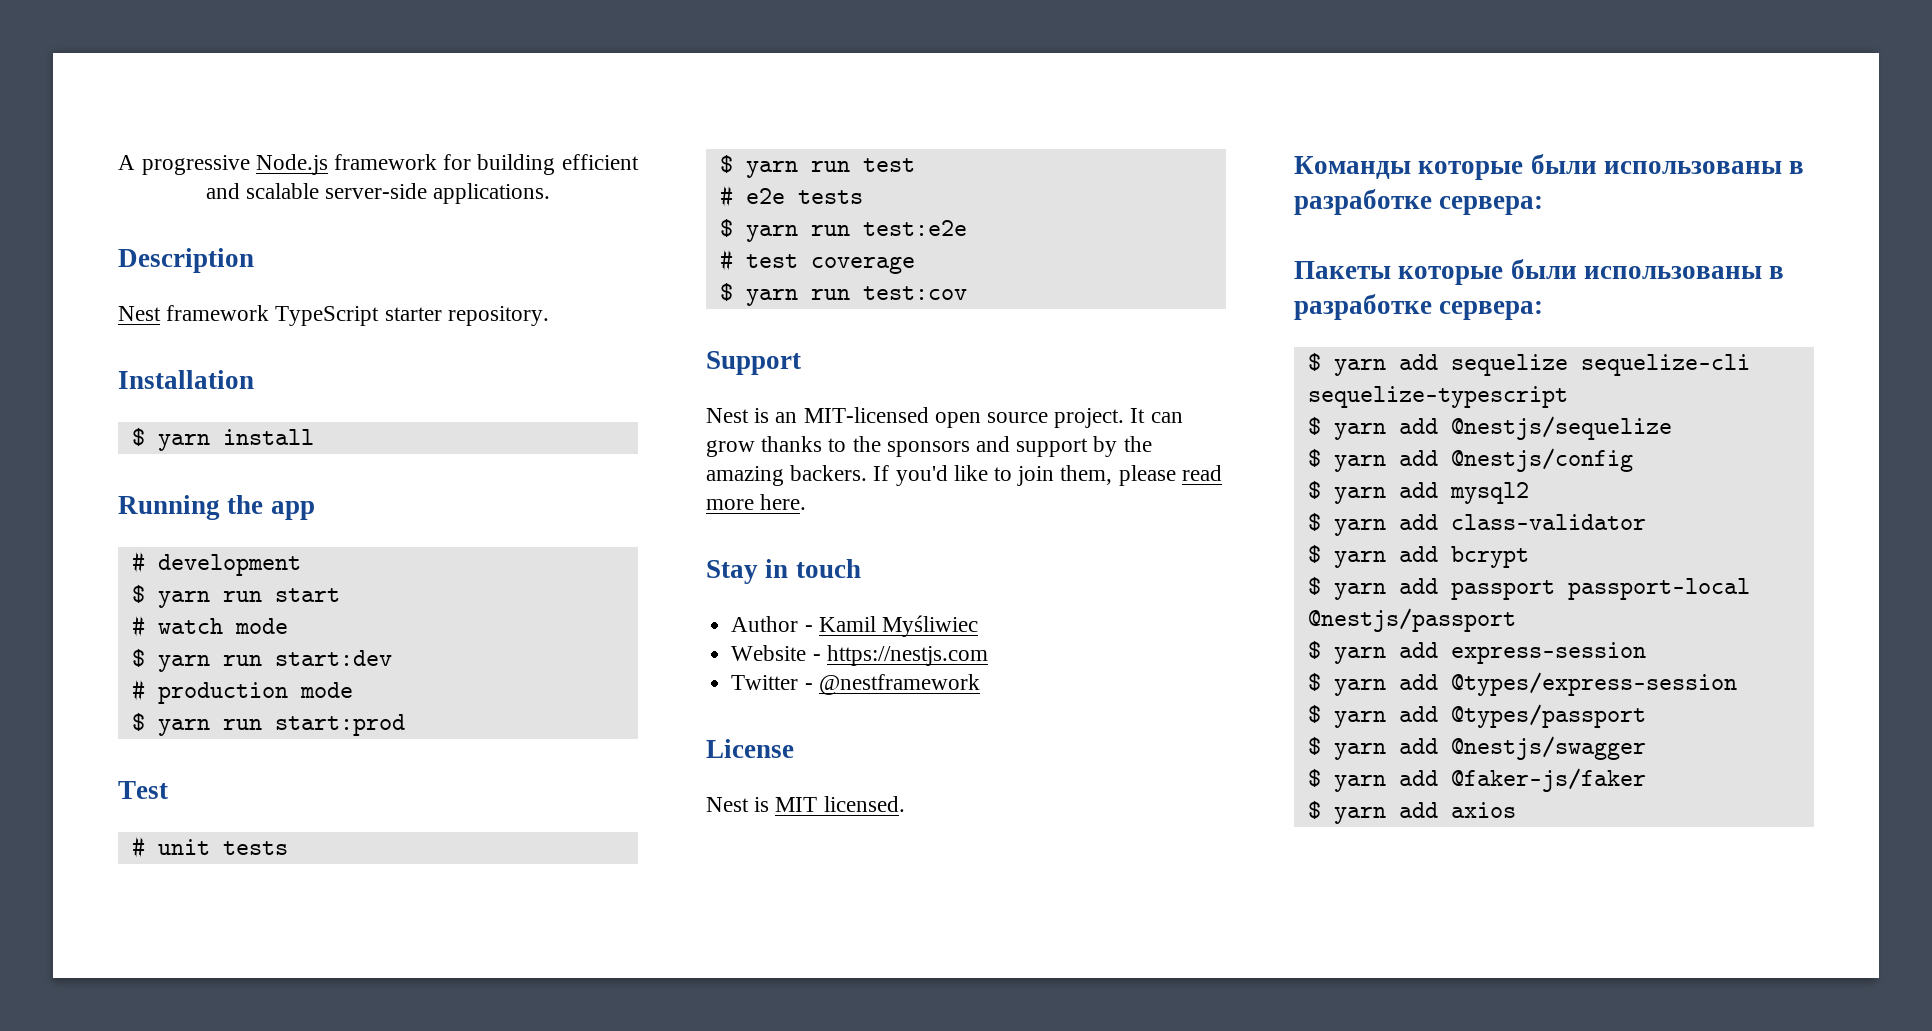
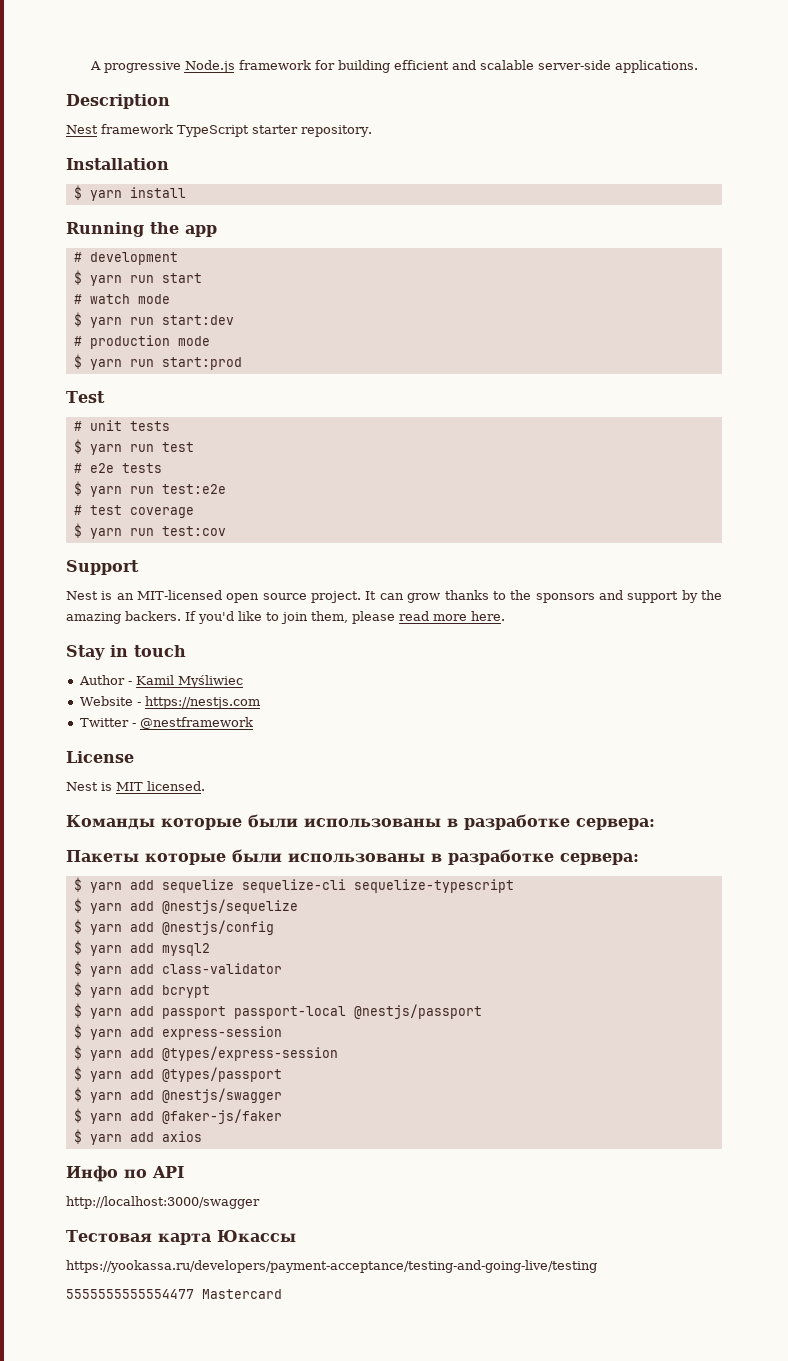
+ Инфо по API
+ http://localhost:3000/swagger
+ Тестовая карта Юкассы
+ https://yookassa.ru/developers/payment-acceptance/testing-and-going-live/testing
+ 5555555555554477 Mastercard

